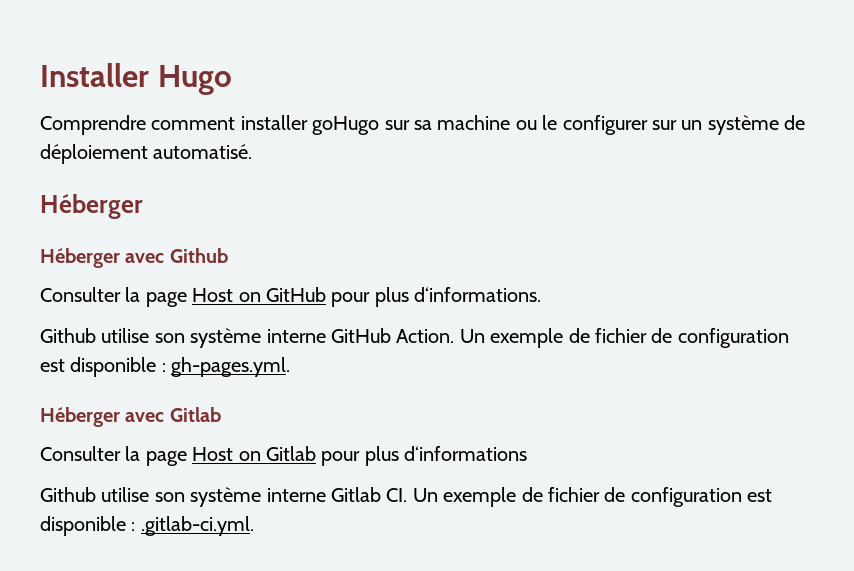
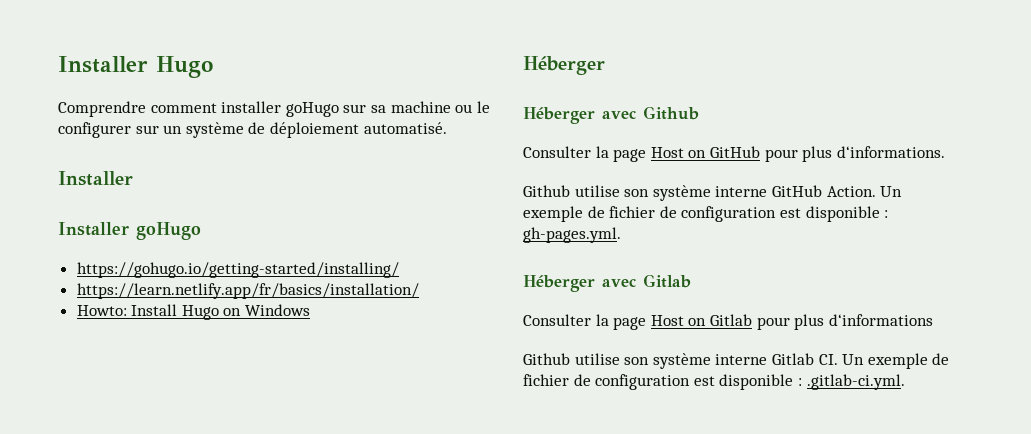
  Comprendre comment installer goHugo sur sa machine ou le configurer sur un système de déploiement automatisé.
+ Installer
+ Installer goHugo
+ https://gohugo.io/getting-started/installing/
+ https://learn.netlify.app/fr/basics/installation/
+ Howto: Install Hugo on Windows

